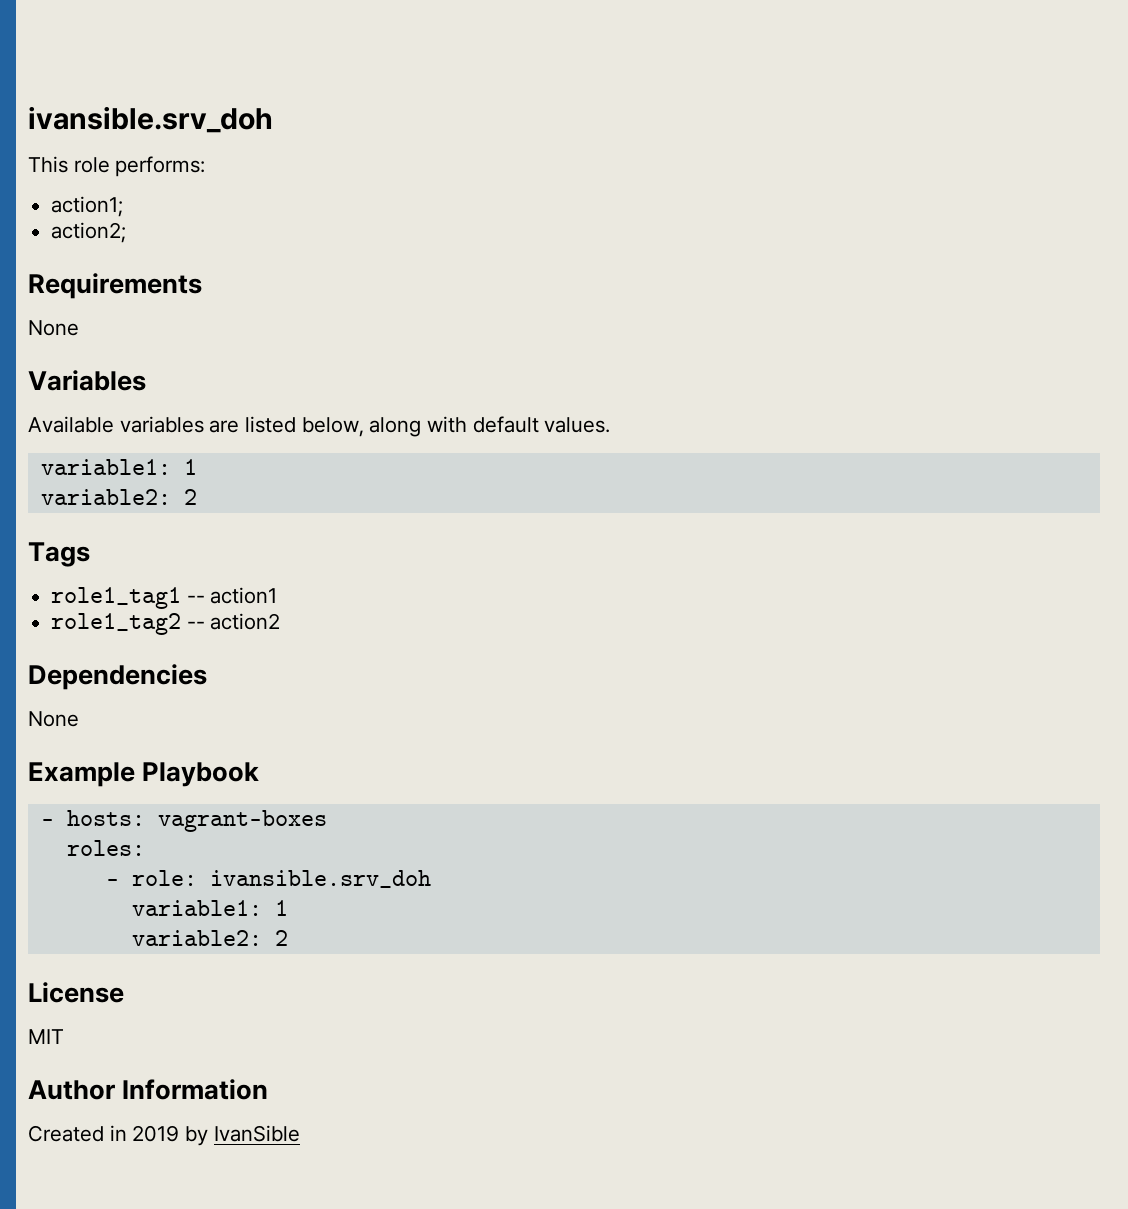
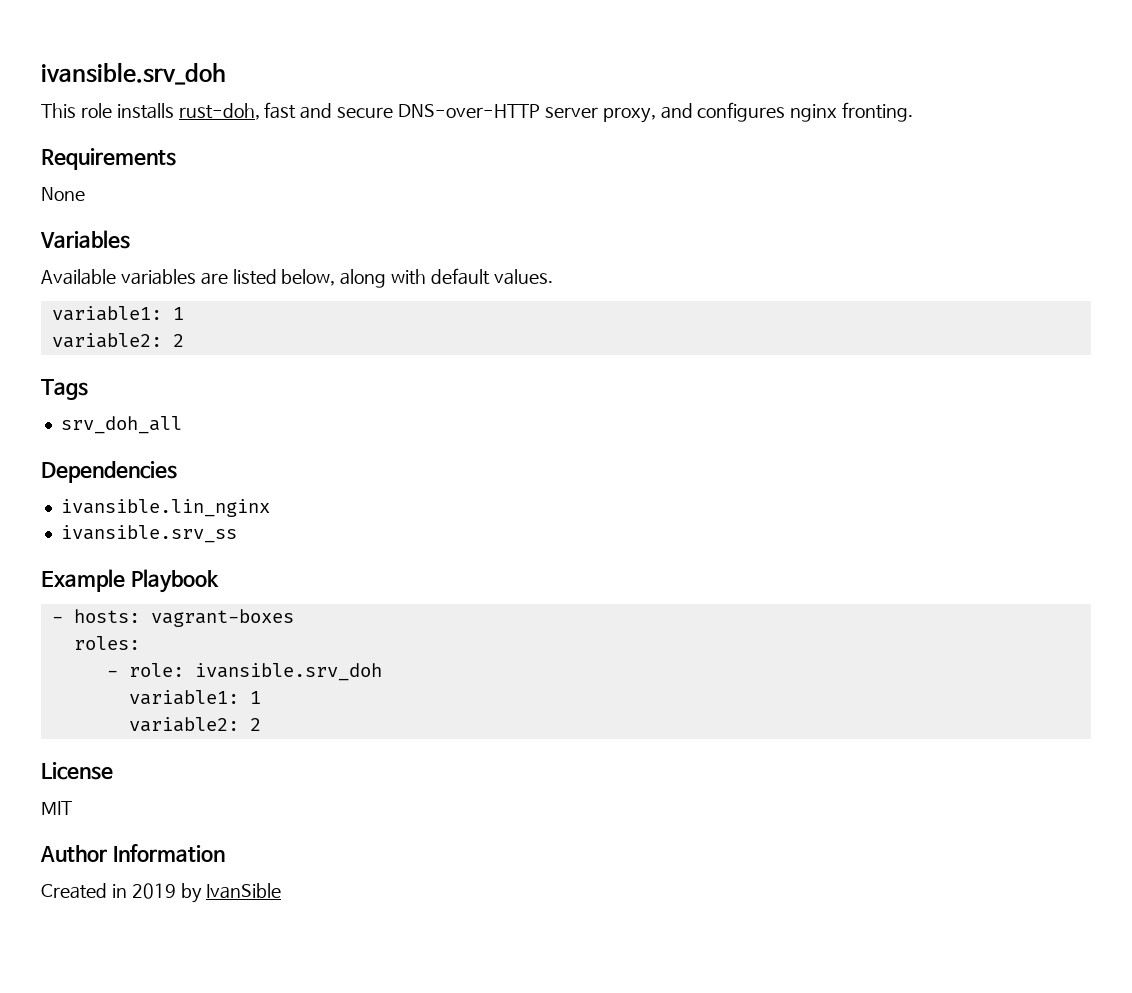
- This role performs:
- action1;
- action2;
+ This role installs rust-doh, fast and secure DNS-over-HTTP server proxy, and configures nginx fronting.
- role1_tag1 -- action1
- role1_tag2 -- action2
+ srv_doh_all
  Dependencies
- None
+ ivansible.lin_nginx
+ ivansible.srv_ss

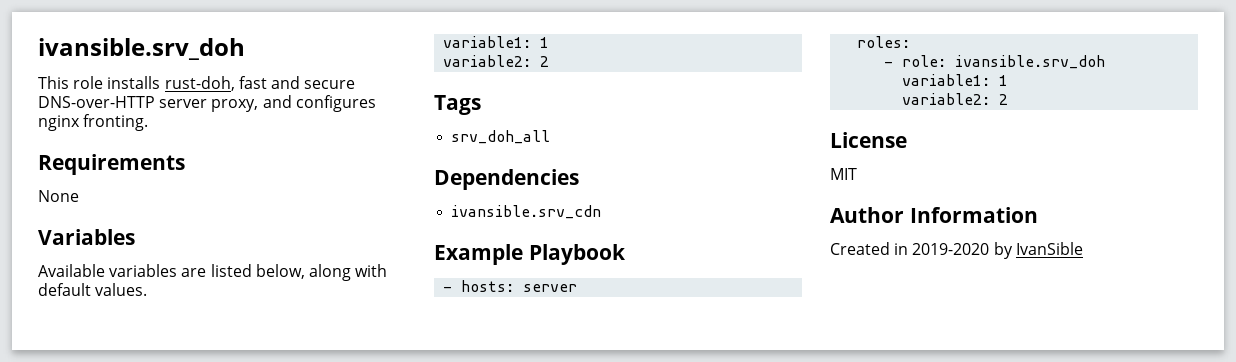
- ivansible.lin_nginx
- ivansible.srv_ss
+ ivansible.srv_cdn
- - hosts: vagrant-boxes
+ - hosts: server
- Created in 2019 by IvanSible
+ Created in 2019-2020 by IvanSible

